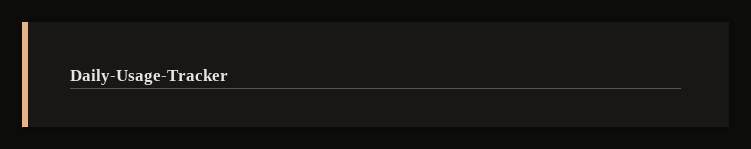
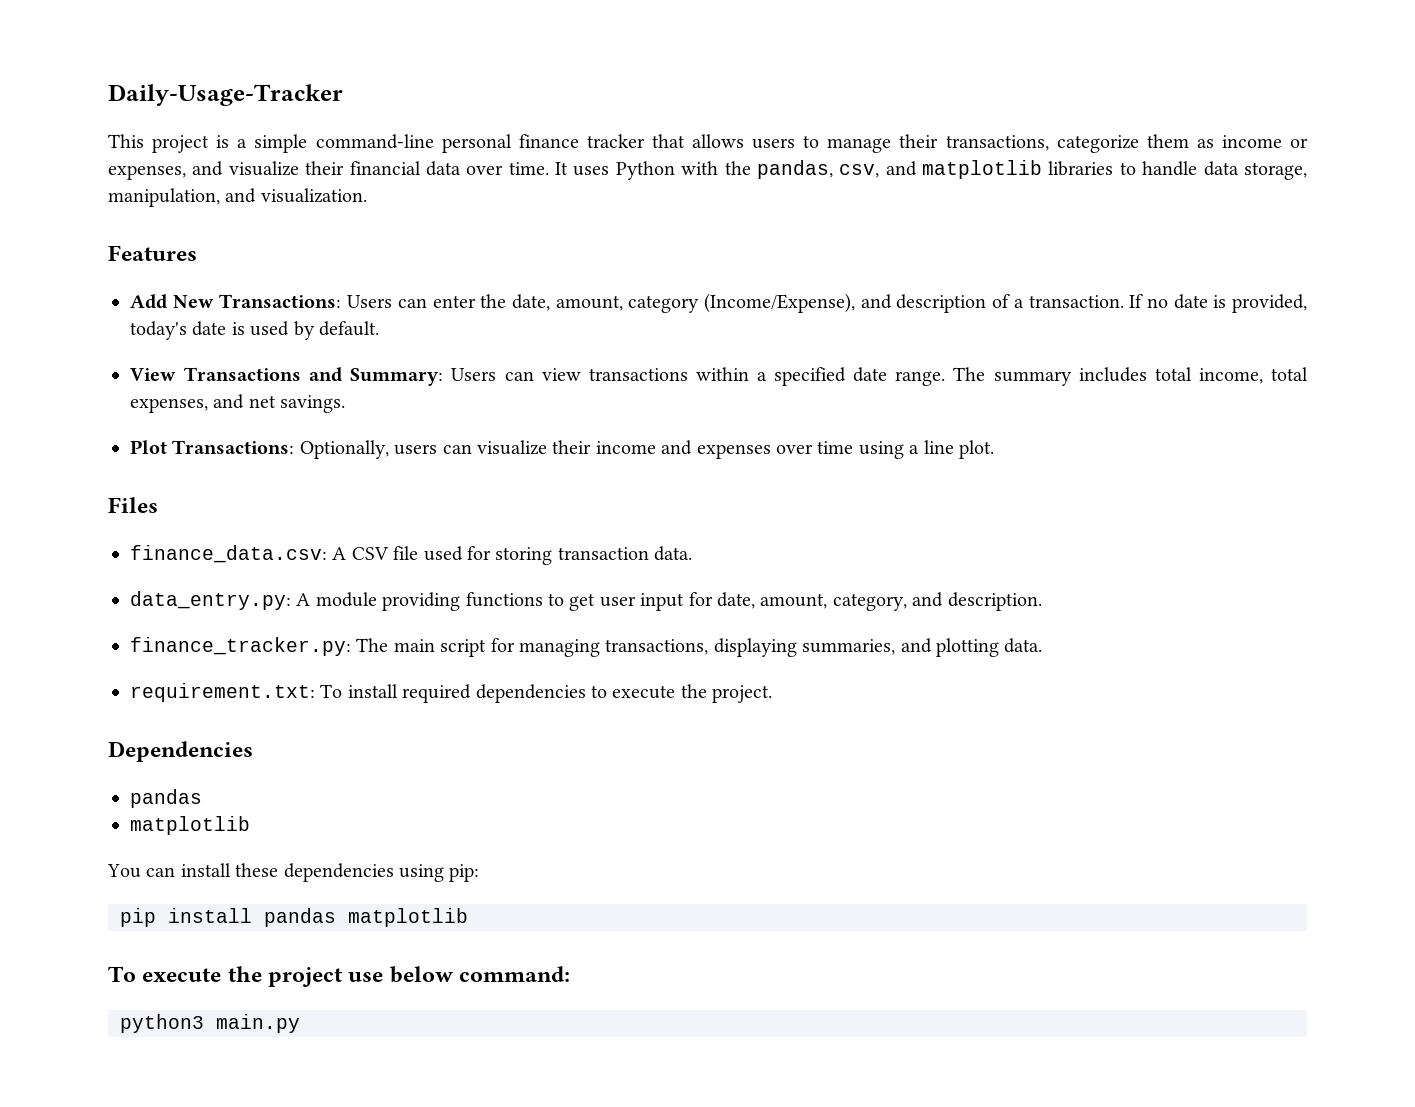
+ This project is a simple command-line personal finance tracker that allows users to manage their transactions, categorize them as income or expenses, and visualize their financial data over time. It uses Python with the pandas, csv, and matplotlib libraries to handle data storage, manipulation, and visualization.
+ Features
+ Add New Transactions: Users can enter the date, amount, category (Income/Expense), and description of a transaction. If no date is provided, today's date is used by default.
+ View Transactions and Summary: Users can view transactions within a specified date range. The summary includes total income, total expenses, and net savings.
+ Plot Transactions: Optionally, users can visualize their income and expenses over time using a line plot.
+ Files
+ finance_data.csv: A CSV file used for storing transaction data.
+ data_entry.py: A module providing functions to get user input for date, amount, category, and description.
+ finance_tracker.py: The main script for managing transactions, displaying summaries, and plotting data.
+ requirement.txt: To install required dependencies to execute the project.
+ Dependencies
+ pandas
+ matplotlib
+ You can install these dependencies using pip:
+ pip install pandas matplotlib
+ To execute the project use below command:
+ python3 main.py

